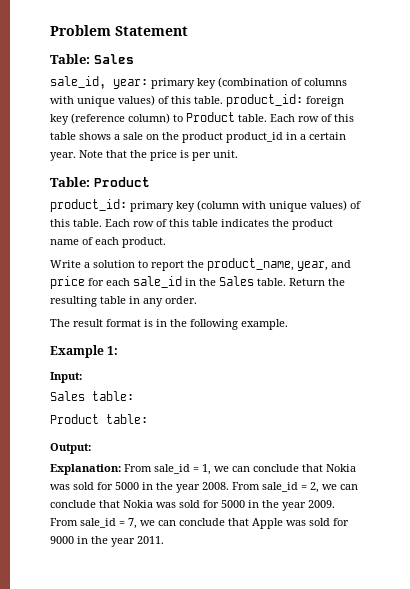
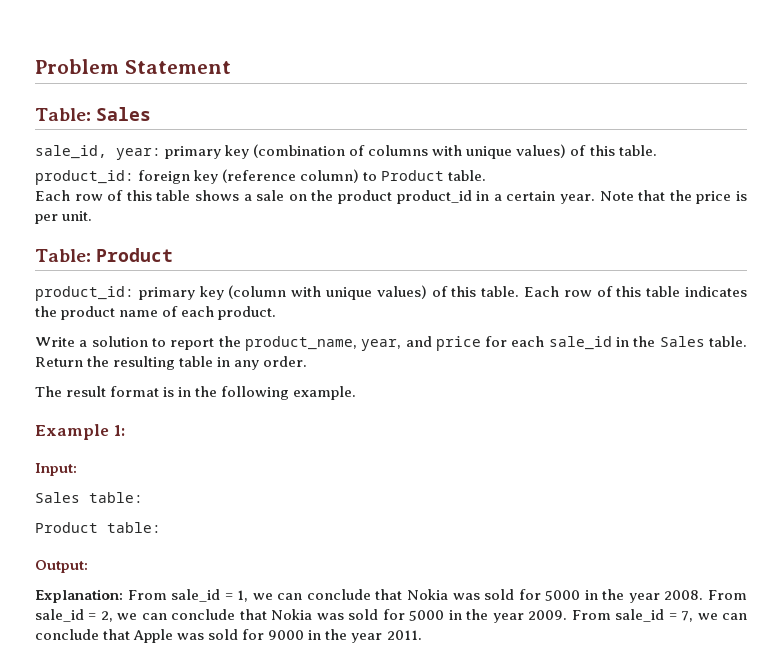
- sale_id, year: primary key (combination of columns with unique values) of this table. product_id: foreign key (reference column) to Product table. Each row of this table shows a sale on the product product_id in a certain year.
+ sale_id, year: primary key (combination of columns with unique values) of this table.
+ product_id: foreign key (reference column) to Product table.
+ Each row of this table shows a sale on the product product_id in a certain year.

